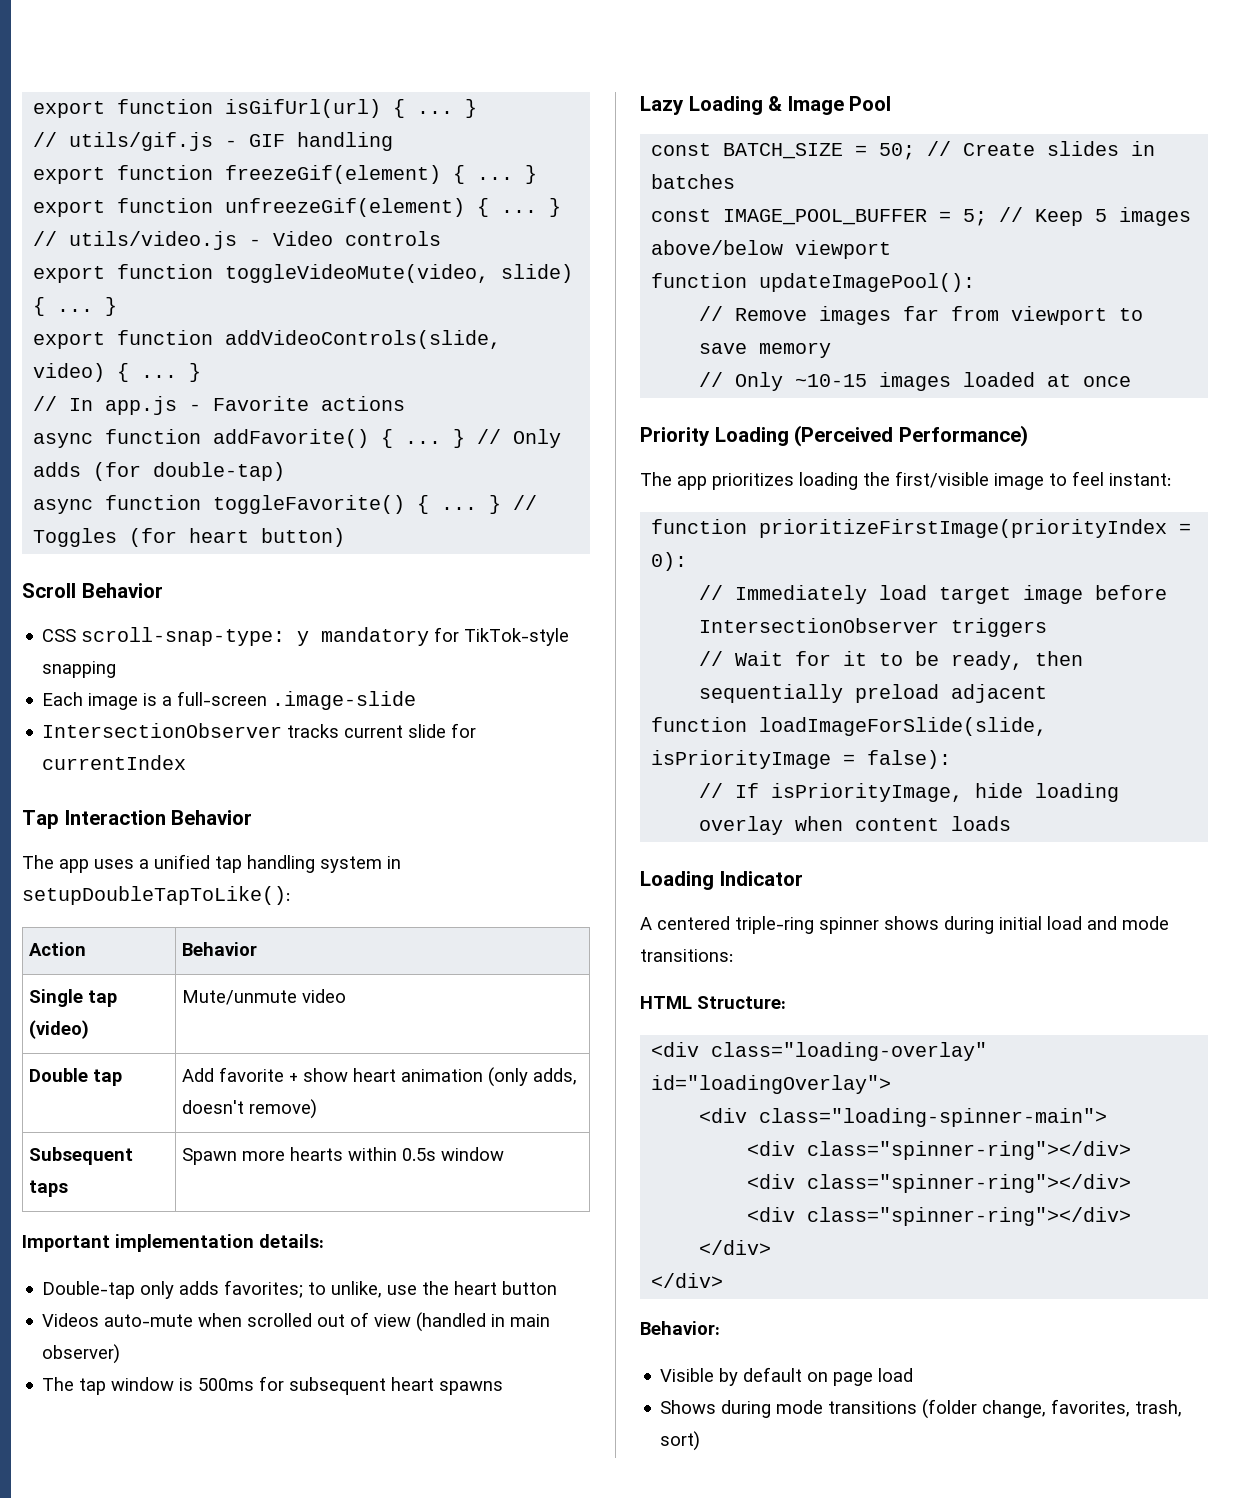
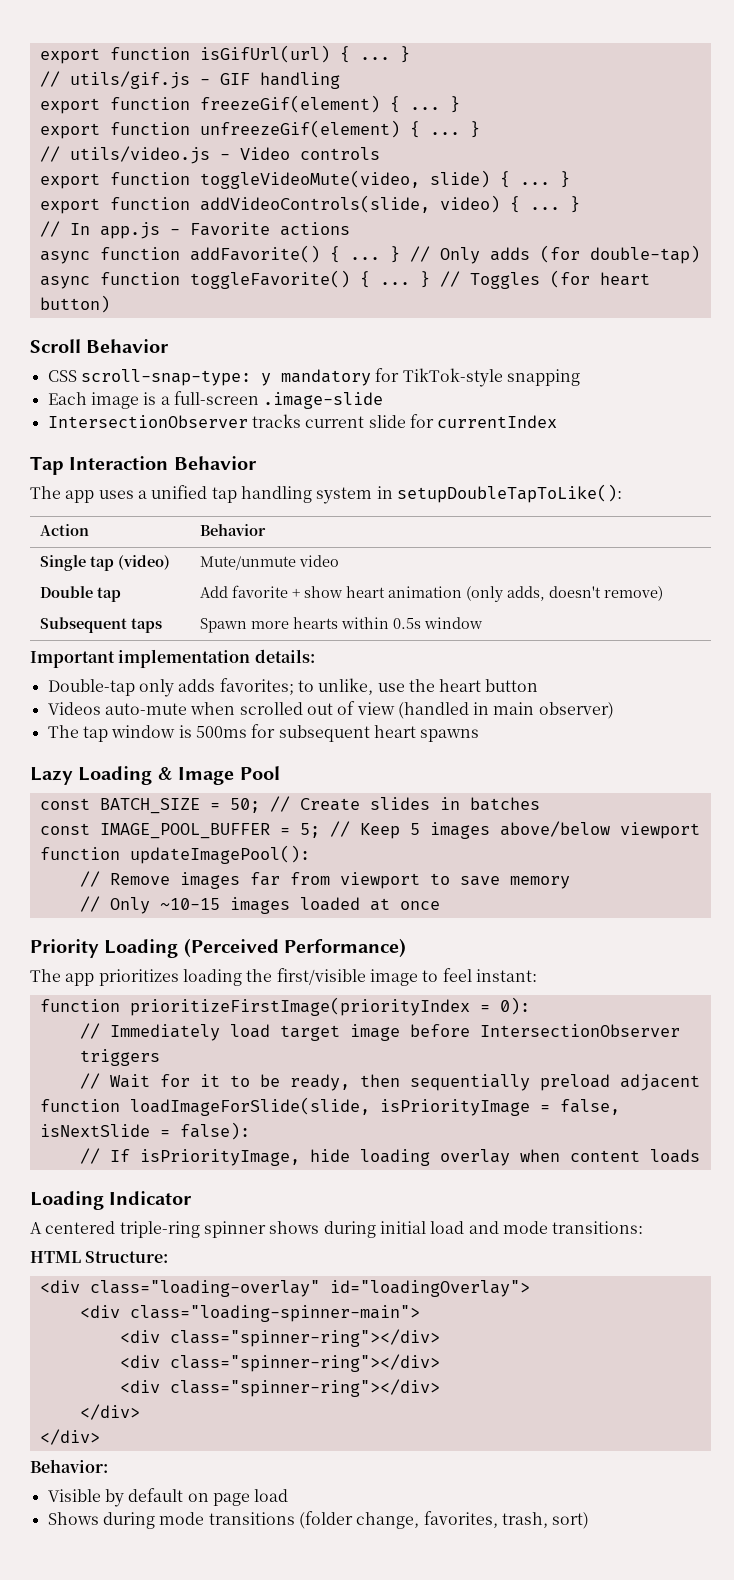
- function loadImageForSlide(slide, isPriorityImage = false):
+ function loadImageForSlide(slide, isPriorityImage = false, isNextSlide = false):

